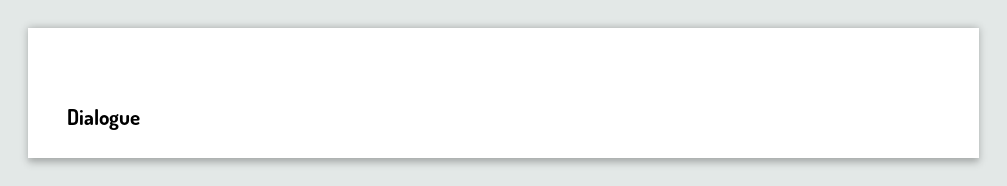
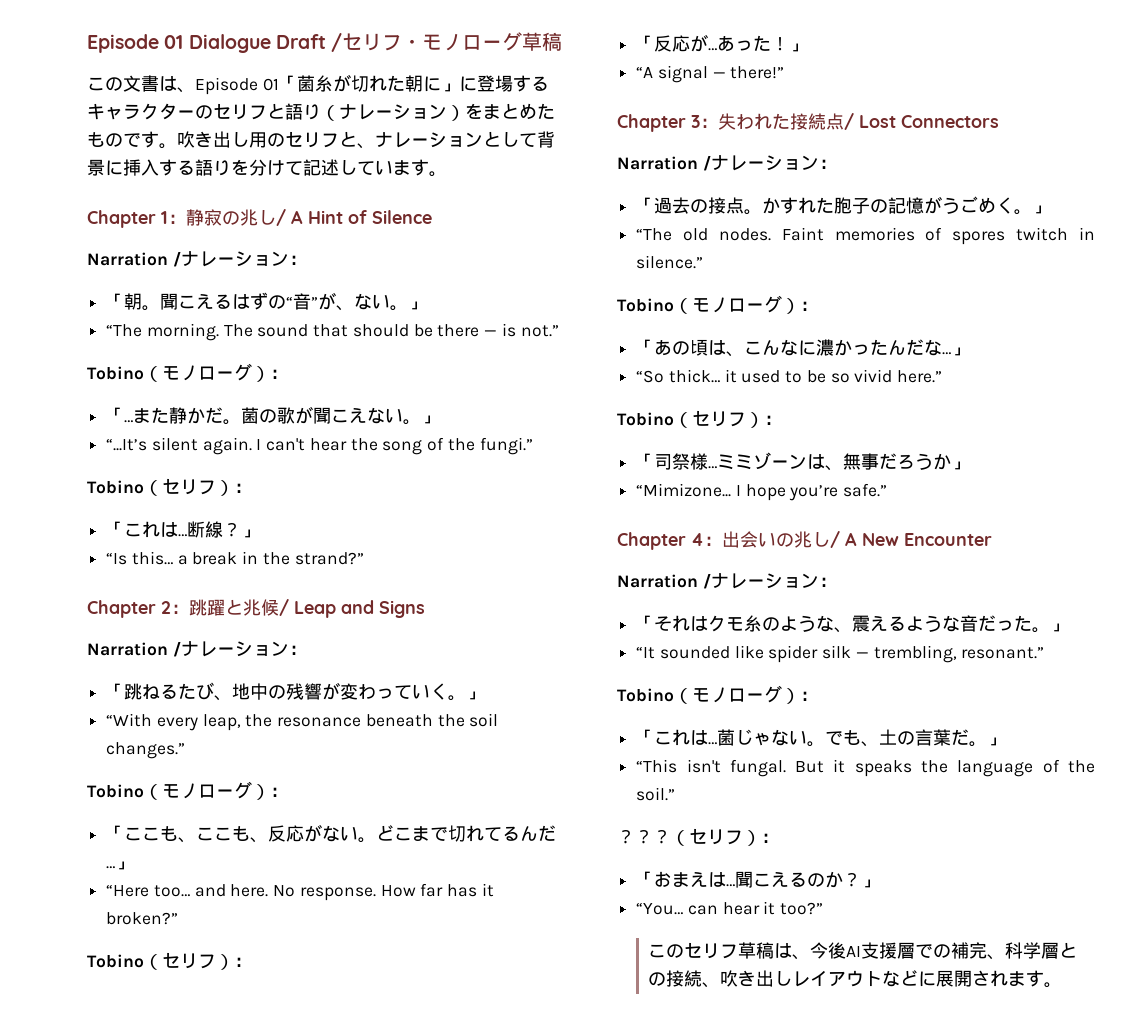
- Dialogue
+ Episode 01 Dialogue Draft /セリフ・モノローグ草稿
+ この文書は、Episode 01「菌糸が切れた朝に」に登場するキャラクターのセリフと語り（ナレーション）をまとめたものです。吹き出し用のセリフと、ナレーションとして背景に挿入する語りを分けて記述しています。
+ Chapter 1：静寂の兆し/ A Hint of Silence
+ Narration /ナレーション：
+ 「朝。聞こえるはずの“音”が、ない。」
+ “The morning. The sound that should be there — is not.”
+ Tobino（モノローグ）：
+ 「…また静かだ。菌の歌が聞こえない。」
+ “...It’s silent again. I can't hear the song of the fungi.”
+ Tobino（セリフ）：
+ 「これは…断線？」
+ “Is this… a break in the strand?”
+ Chapter 2：跳躍と兆候/ Leap and Signs
+ Narration /ナレーション：
+ 「跳ねるたび、地中の残響が変わっていく。」
+ “With every leap, the resonance beneath the soil changes.”
+ Tobino（モノローグ）：
+ 「ここも、ここも、反応がない。どこまで切れてるんだ…」
+ “Here too… and here. No response. How far has it broken?”
+ Tobino（セリフ）：
+ 「反応が…あった！」
+ “A signal — there!”
+ Chapter 3：失われた接続点/ Lost Connectors
+ Narration /ナレーション：
+ 「過去の接点。かすれた胞子の記憶がうごめく。」
+ “The old nodes. Faint memories of spores twitch in silence.”
+ Tobino（モノローグ）：
+ 「あの頃は、こんなに濃かったんだな…」
+ “So thick… it used to be so vivid here.”
+ Tobino（セリフ）：
+ 「司祭様…ミミゾーンは、無事だろうか」
+ “Mimizone... I hope you’re safe.”
+ Chapter 4：出会いの兆し/ A New Encounter
+ Narration /ナレーション：
+ 「それはクモ糸のような、震えるような音だった。」
+ “It sounded like spider silk — trembling, resonant.”
+ Tobino（モノローグ）：
+ 「これは…菌じゃない。でも、土の言葉だ。」
+ “This isn't fungal. But it speaks the language of the soil.”
+ ？？？（セリフ）：
+ 「おまえは…聞こえるのか？」
+ “You… can hear it too?”
+ このセリフ草稿は、今後AI支援層での補完、科学層との接続、吹き出しレイアウトなどに展開されます。

